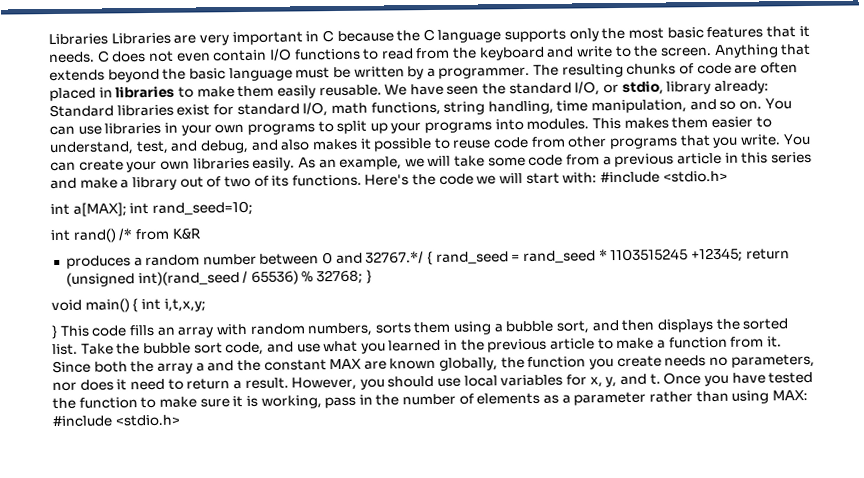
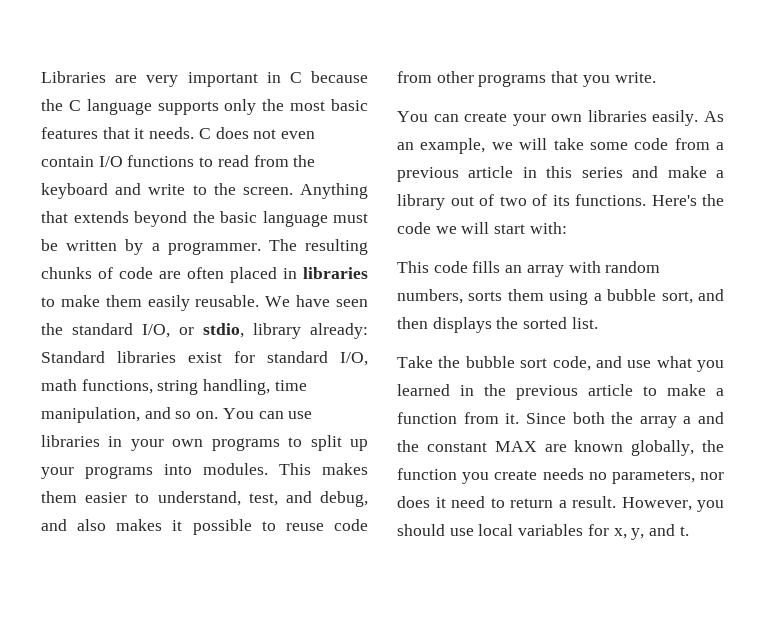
- Libraries Libraries are very important in C because the C language supports only the most basic features that it needs.
+ Libraries are very important in C because the C language supports only the most basic features that it needs.
- This makes them easier to understand, test, and debug, and also makes it possible to reuse code from other programs that you write. You can create your own libraries easily.
+ This makes them easier to understand, test, and debug, and also makes it possible to reuse code from other programs that you write.
+ You can create your own libraries easily.
- Here's the code we will start with: #include <stdio.h>
- int a[MAX]; int rand_seed=10;
- int rand() /* from K&R
- produces a random number between 0 and 32767.*/ { rand_seed = rand_seed * 1103515245 +12345; return (unsigned int)(rand_seed / 65536) % 32768; }
- void main() { int i,t,x,y;
- } This code fills an array with random numbers, sorts them using a bubble sort, and then displays the sorted list. Take the bubble sort code, and use what you learned in the previous article to make a function from it.
+ Here's the code we will start with:
+ This code fills an array with random numbers, sorts them using a bubble sort, and then displays the sorted list.
+ Take the bubble sort code, and use what you learned in the previous article to make a function from it.
- Once you have tested the function to make sure it is working, pass in the number of elements as a parameter rather than using MAX: #include <stdio.h>

